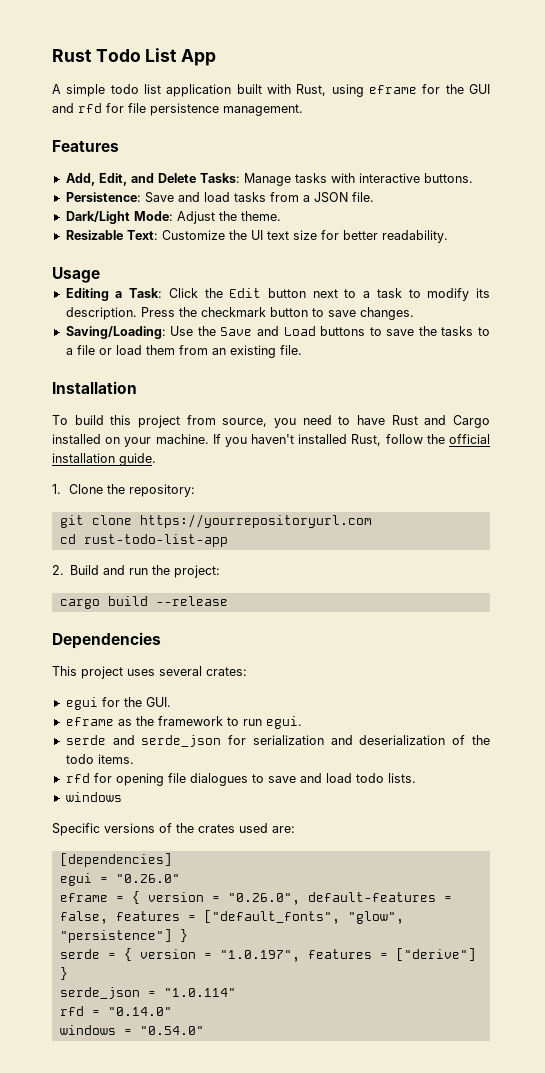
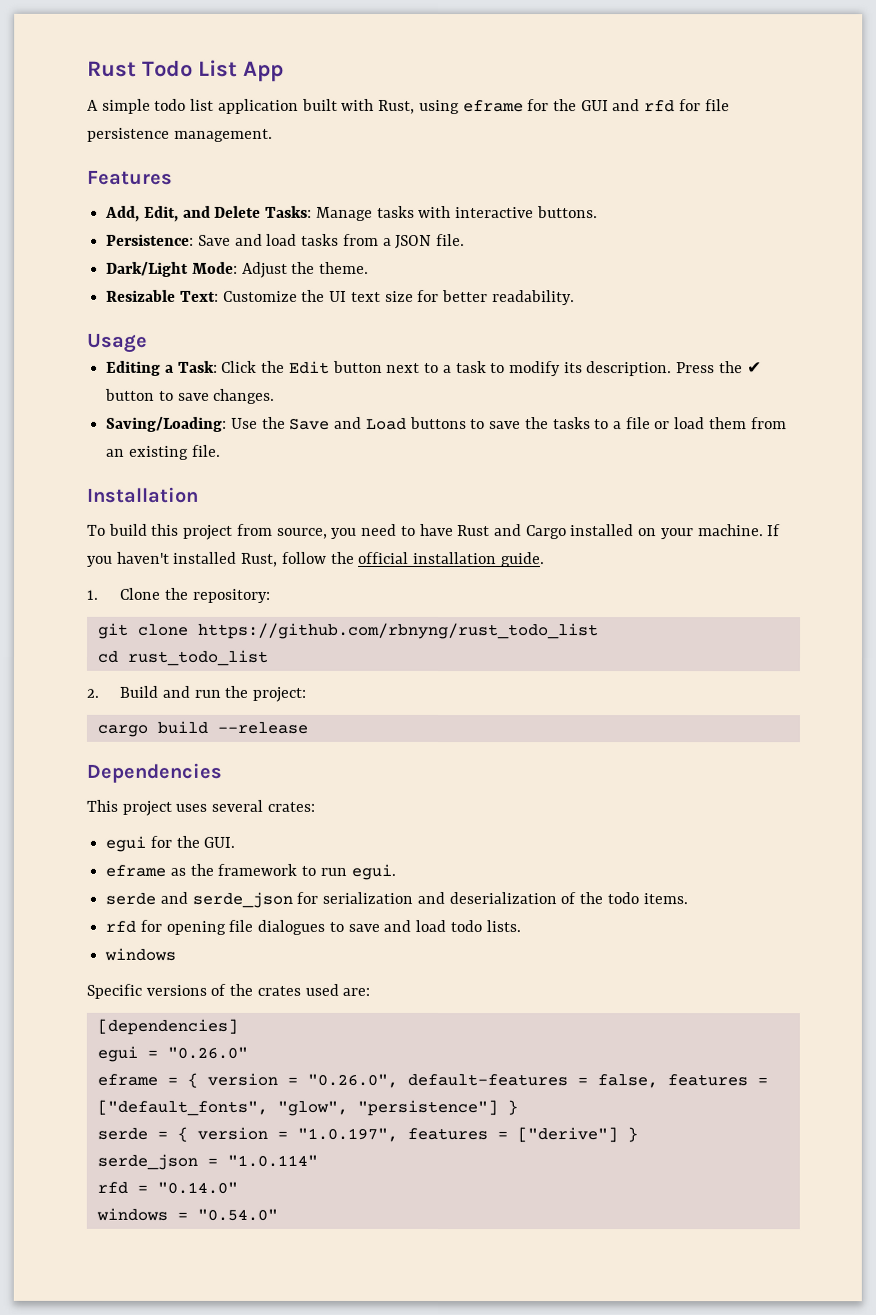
- Press the checkmark button to save changes.
+ Press the ✔ button to save changes.
- git clone https://yourrepositoryurl.com
+ git clone https://github.com/rbnyng/rust_todo_list
- cd rust-todo-list-app
+ cd rust_todo_list

